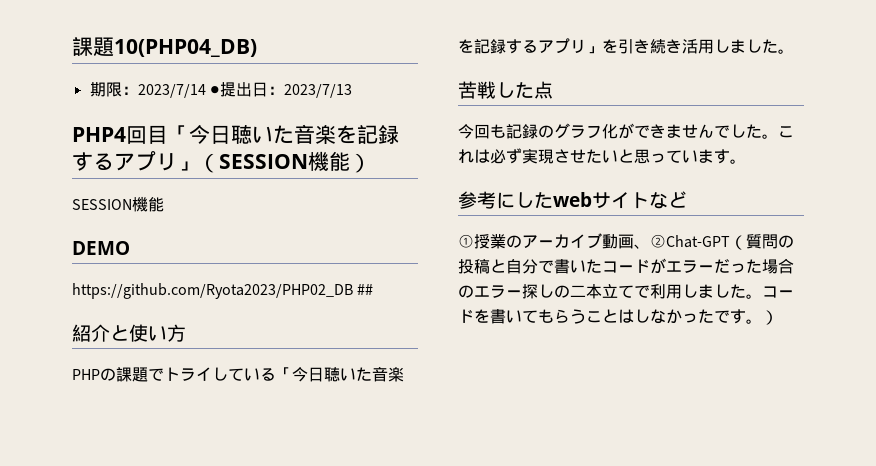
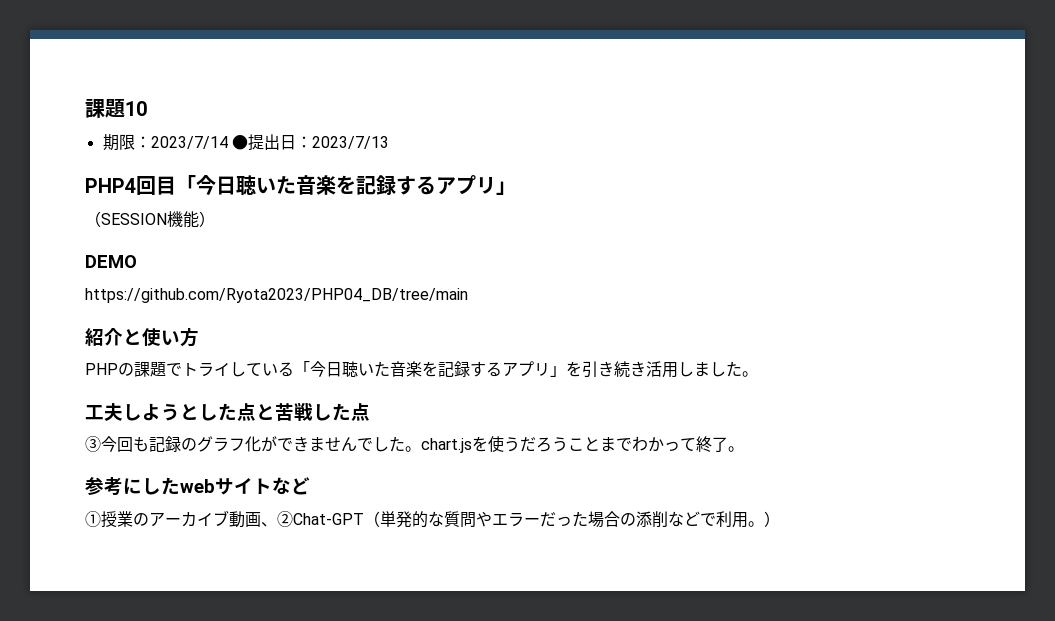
- 課題10(PHP04_DB)
+ 課題10
- PHP4回目「今日聴いた音楽を記録するアプリ」（SESSION機能）
- SESSION機能
+ PHP4回目「今日聴いた音楽を記録するアプリ」
+ （SESSION機能）
- https://github.com/Ryota2023/PHP02_DB ##
+ https://github.com/Ryota2023/PHP04_DB/tree/main
- 苦戦した点
+ 工夫しようとした点と苦戦した点
- 今回も記録のグラフ化ができませんでした。これは必ず実現させたいと思っています。
+ ③今回も記録のグラフ化ができませんでした。chart.jsを使うだろうことまでわかって終了。
- ①授業のアーカイブ動画、②Chat-GPT（質問の投稿と自分で書いたコードがエラーだった場合のエラー探しの二本立てで利用しました。コードを書いてもらうことはしなかったです。）
+ ①授業のアーカイブ動画、②Chat-GPT（単発的な質問やエラーだった場合の添削などで利用。）

